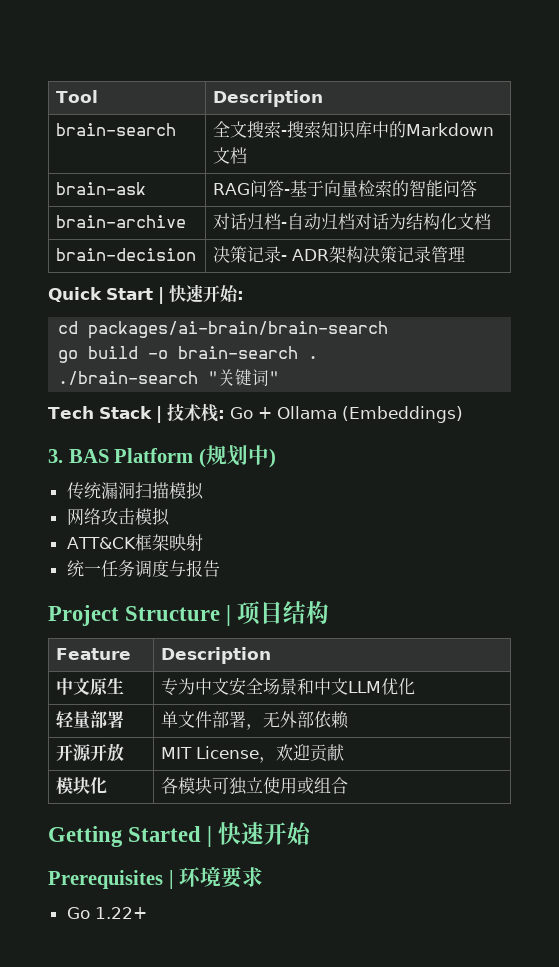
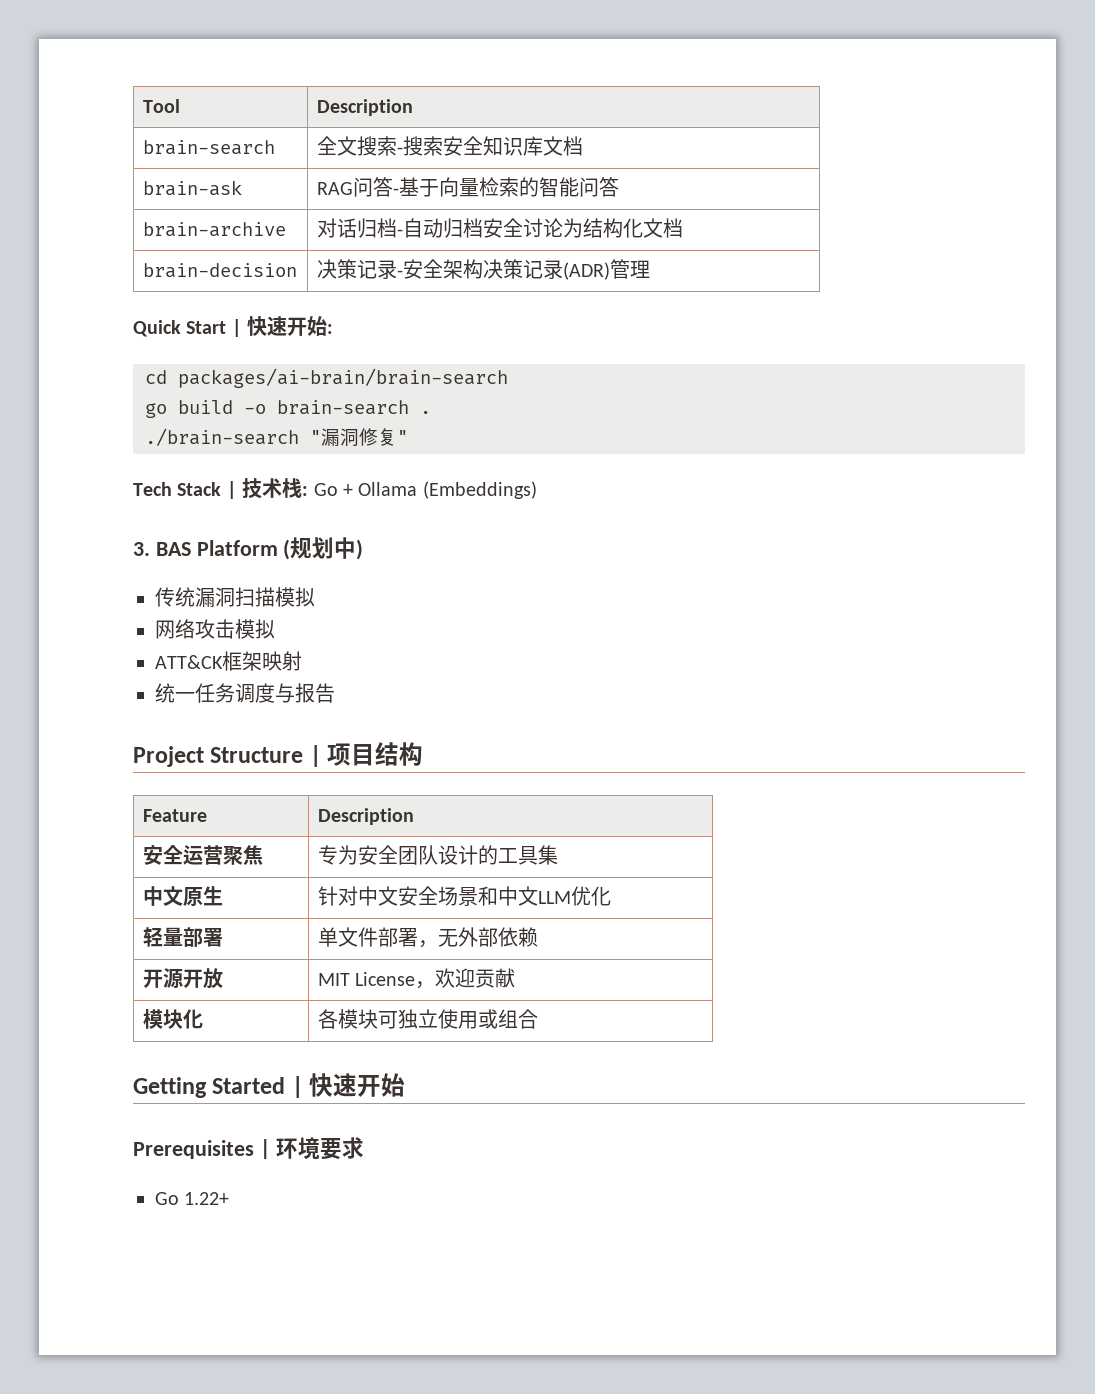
- brain-search | 全文搜索-搜索知识库中的Markdown文档
+ brain-search | 全文搜索-搜索安全知识库文档
- brain-archive | 对话归档-自动归档对话为结构化文档
+ brain-archive | 对话归档-自动归档安全讨论为结构化文档
- brain-decision | 决策记录- ADR架构决策记录管理
+ brain-decision | 决策记录-安全架构决策记录(ADR)管理
- ./brain-search "关键词"
+ ./brain-search "漏洞修复"
+ 安全运营聚焦 | 专为安全团队设计的工具集
- 中文原生 | 专为中文安全场景和中文LLM优化
+ 中文原生 | 针对中文安全场景和中文LLM优化

